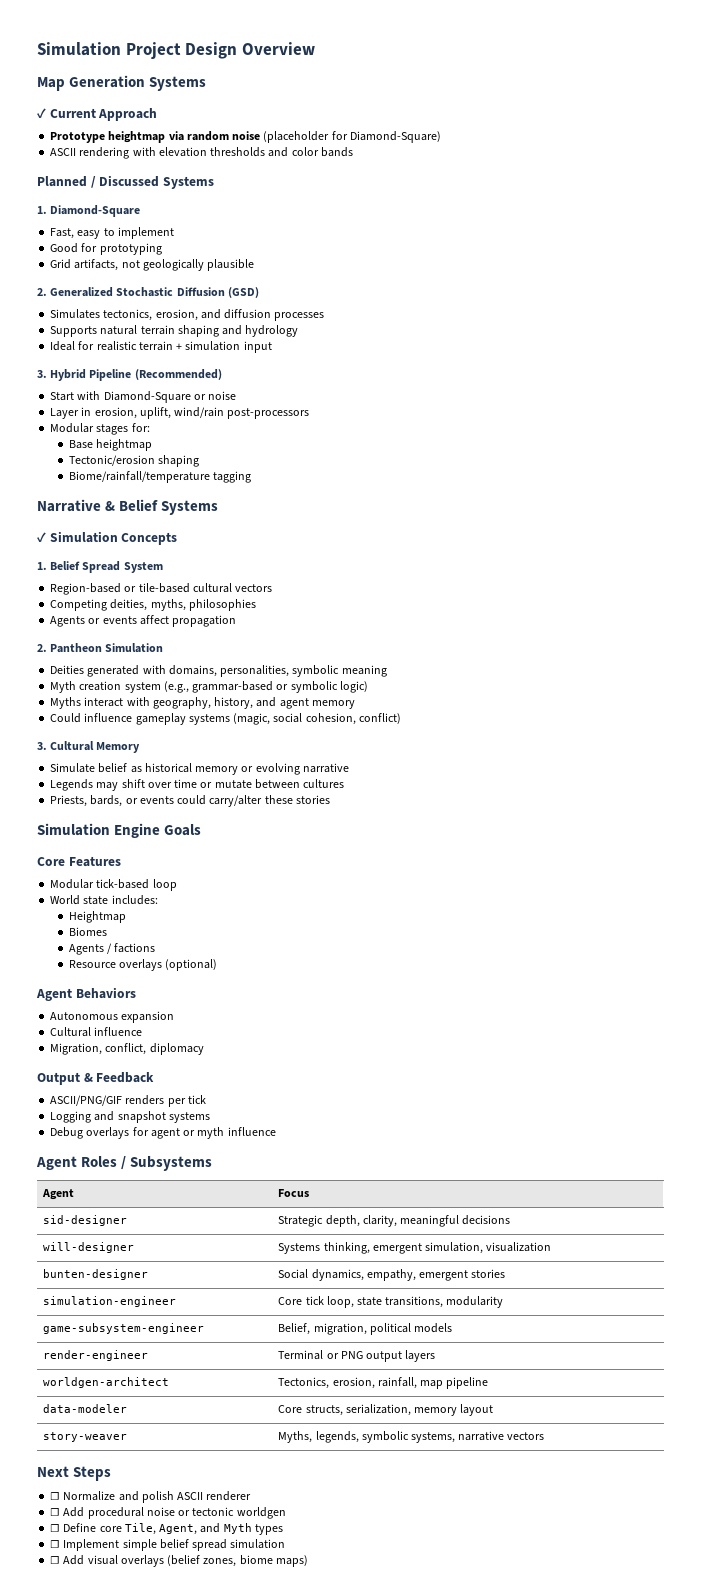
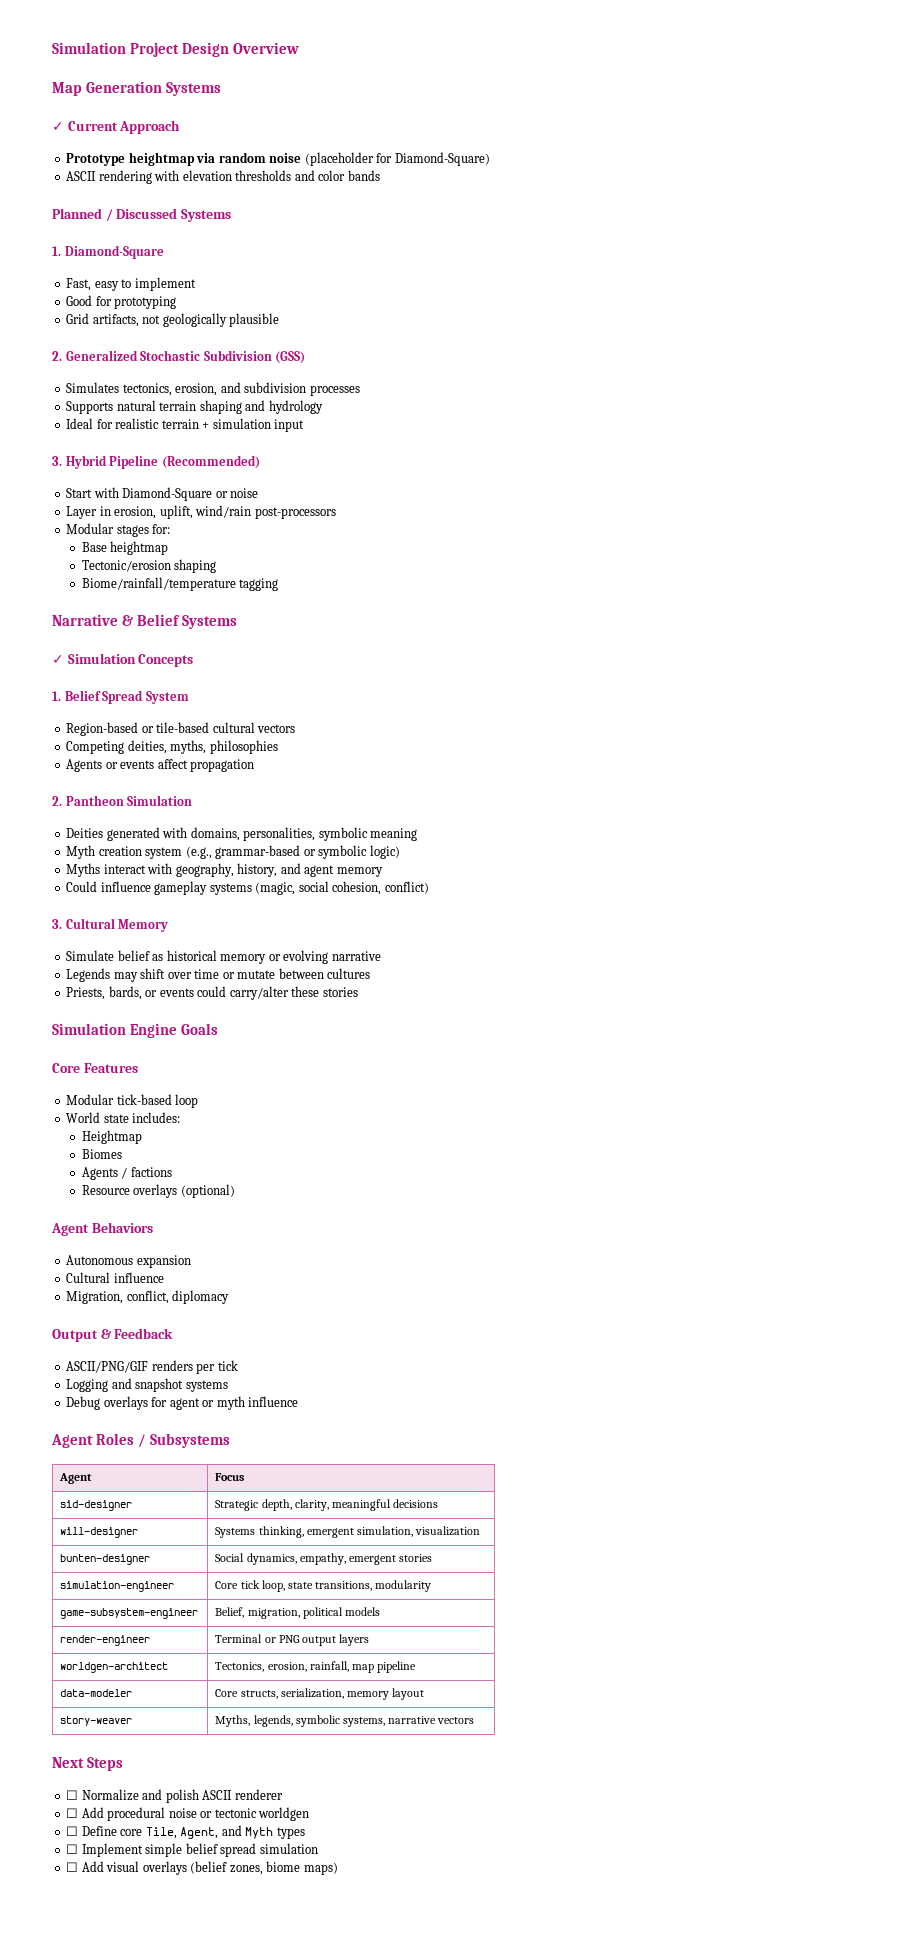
- 2. Generalized Stochastic Diffusion (GSD)
+ 2. Generalized Stochastic Subdivision (GSS)
- Simulates tectonics, erosion, and diffusion processes
+ Simulates tectonics, erosion, and subdivision processes

